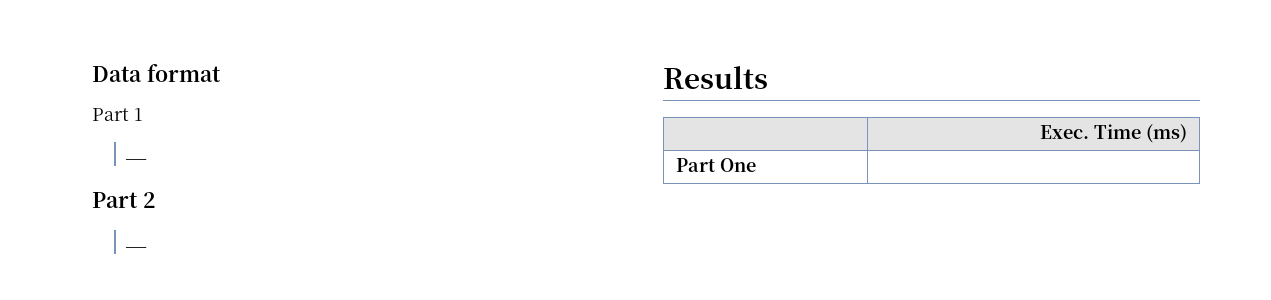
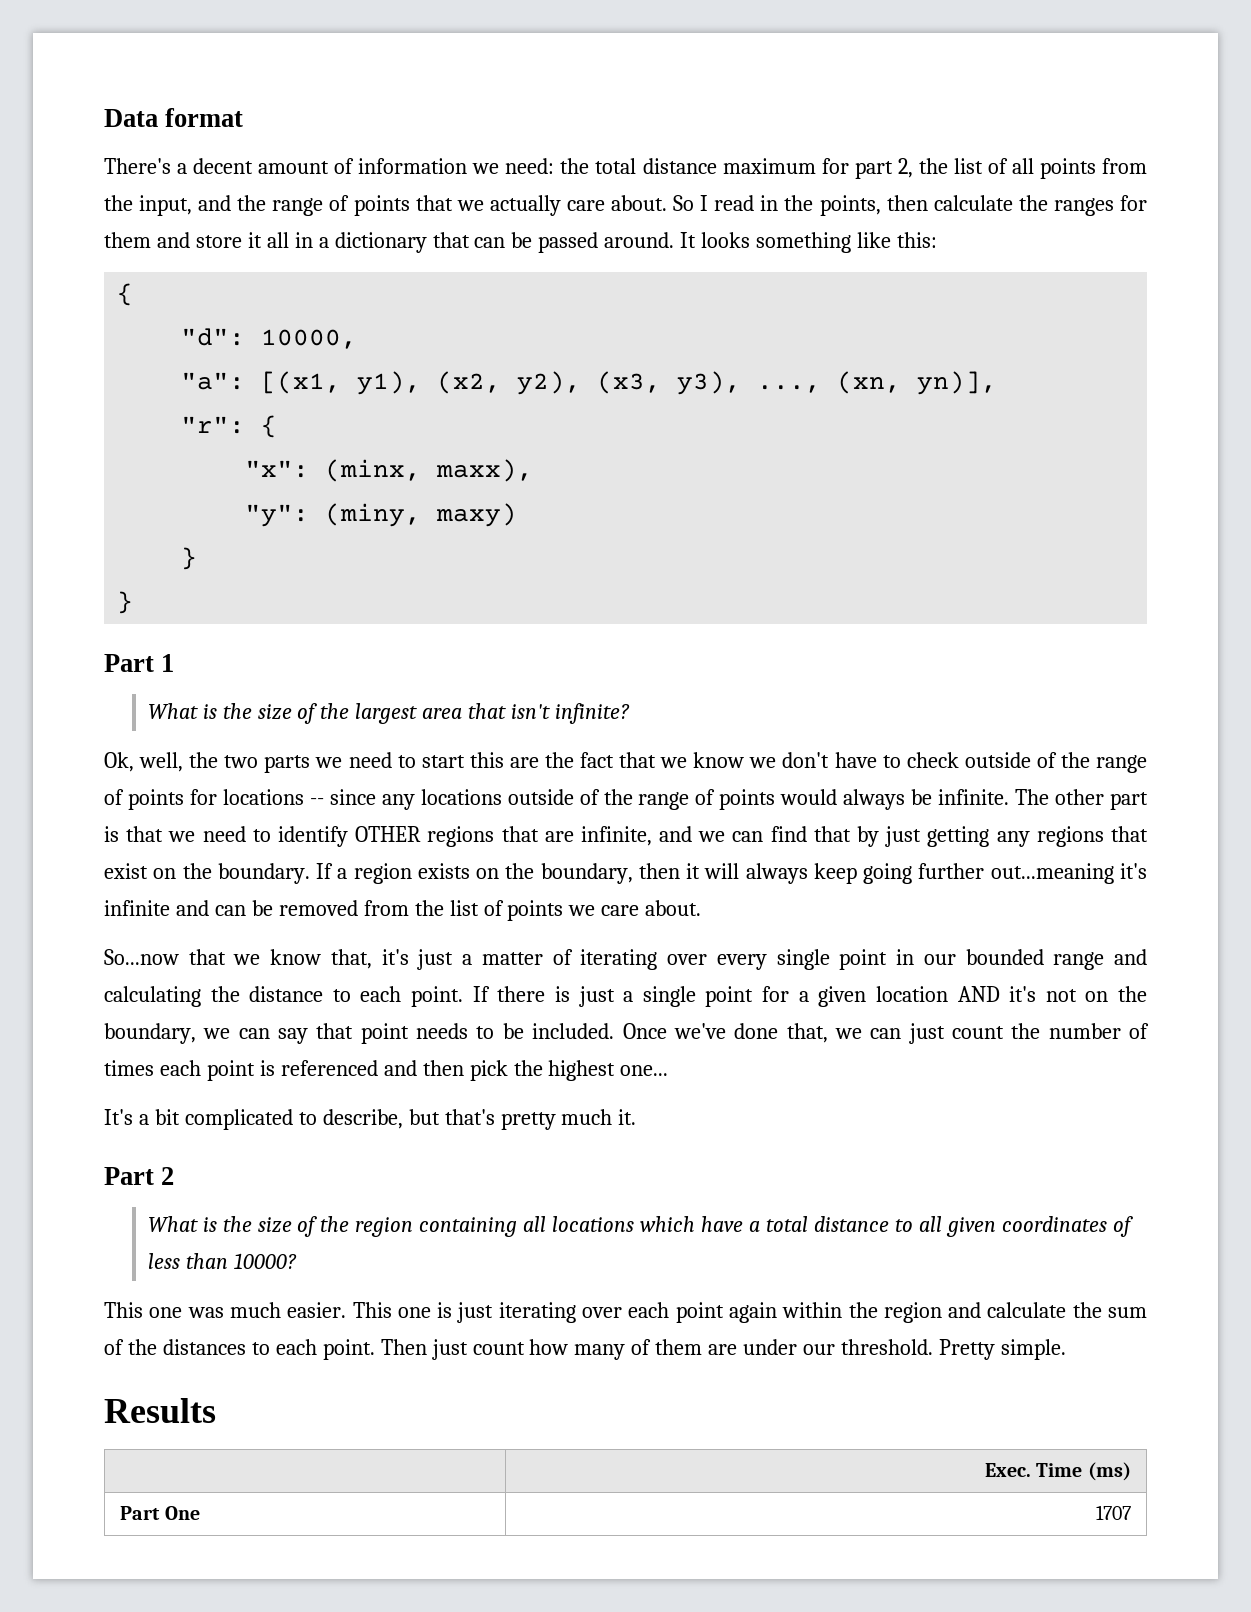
+ There's a decent amount of information we need: the total distance maximum for part 2, the list of all points from the input, and the range of points that we actually care about. So I read in the points, then calculate the ranges for them and store it all in a dictionary that can be passed around. It looks something like this:
+ {
+ "d": 10000,
+ "a": [(x1, y1), (x2, y2), (x3, y3), ..., (xn, yn)],
+ "r": {
+ "x": (minx, maxx),
+ "y": (miny, maxy)
+ }
+ }
  Part 1
- __
+ What is the size of the largest area that isn't infinite?
+ Ok, well, the two parts we need to start this are the fact that we know we don't have to check outside of the range of points for locations -- since any locations outside of the range of points would always be infinite. The other part is that we need to identify OTHER regions that are infinite, and we can find that by just getting any regions that exist on the boundary. If a region exists on the boundary, then it will always keep going further out...meaning it's infinite and can be removed from the list of points we care about.
+ So...now that we know that, it's just a matter of iterating over every single point in our bounded range and calculating the distance to each point. If there is just a single point for a given location AND it's not on the boundary, we can say that point needs to be included. Once we've done that, we can just count the number of times each point is referenced and then pick the highest one...
+ It's a bit complicated to describe, but that's pretty much it.
  Part 2
- __
+ What is the size of the region containing all locations which have a total distance to all given coordinates of less than 10000?
+ This one was much easier. This one is just iterating over each point again within the region and calculate the sum of the distances to each point. Then just count how many of them are under our threshold. Pretty simple.
- Part One |
+ Part One | 1707

